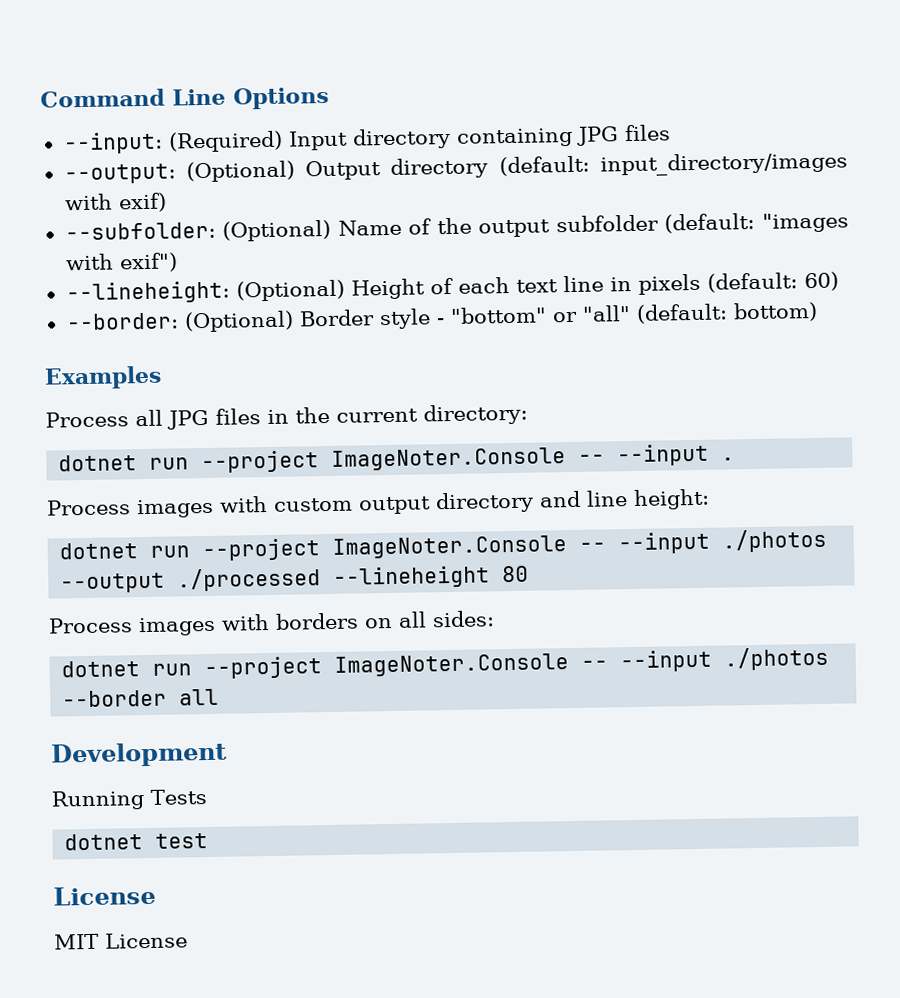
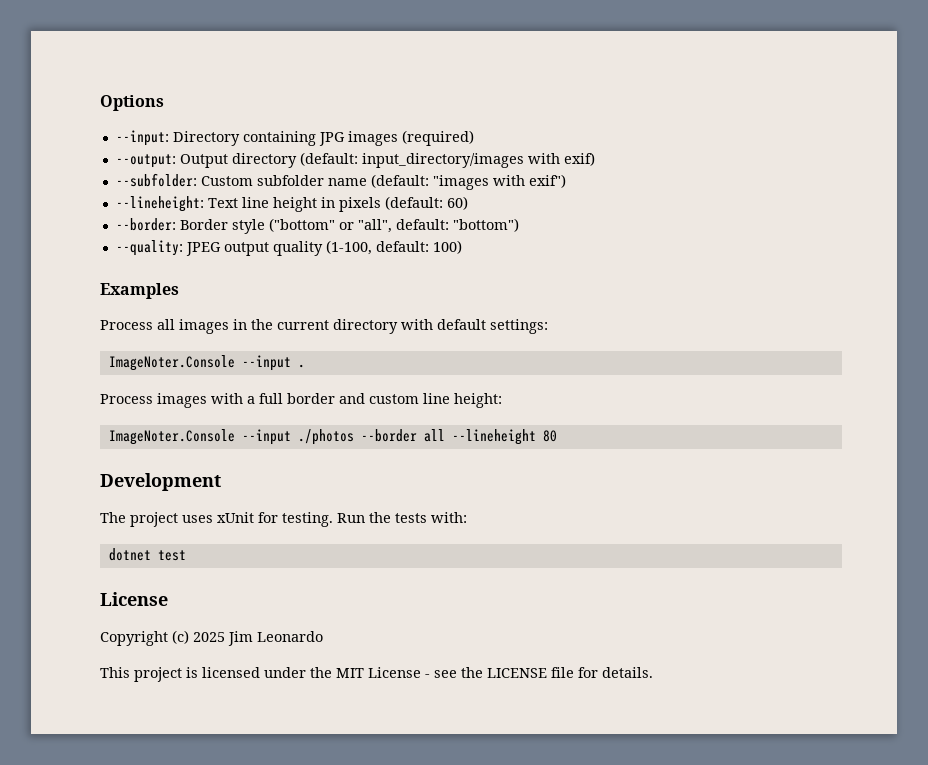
- Command Line Options
+ Options
- --input: (Required) Input directory containing JPG files
+ --input: Directory containing JPG images (required)
- --output: (Optional) Output directory (default: input_directory/images with exif)
+ --output: Output directory (default: input_directory/images with exif)
- --subfolder: (Optional) Name of the output subfolder (default: "images with exif")
+ --subfolder: Custom subfolder name (default: "images with exif")
- --lineheight: (Optional) Height of each text line in pixels (default: 60)
+ --lineheight: Text line height in pixels (default: 60)
- --border: (Optional) Border style - "bottom" or "all" (default: bottom)
+ --border: Border style ("bottom" or "all", default: "bottom")
+ --quality: JPEG output quality (1-100, default: 100)
- Process all JPG files in the current directory:
- dotnet run --project ImageNoter.Console -- --input .
+ Process all images in the current directory with default settings:
+ ImageNoter.Console --input .
- Process images with custom output directory and line height:
- dotnet run --project ImageNoter.Console -- --input ./photos --output ./processed --lineheight 80
- Process images with borders on all sides:
- dotnet run --project ImageNoter.Console -- --input ./photos --border all
+ Process images with a full border and custom line height:
+ ImageNoter.Console --input ./photos --border all --lineheight 80
- Running Tests
+ The project uses xUnit for testing. Run the tests with:
  dotnet test
  License
- MIT License
+ Copyright (c) 2025 Jim Leonardo
+ This project is licensed under the MIT License - see the LICENSE file for details.

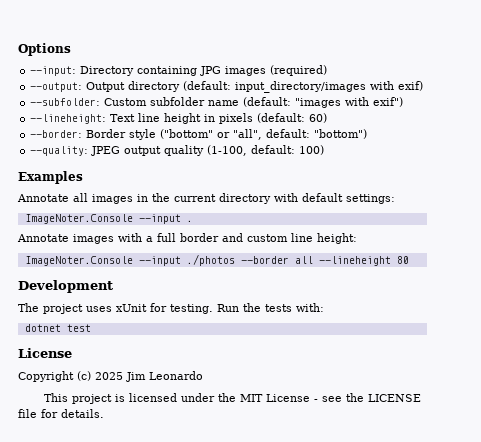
- Process all images in the current directory with default settings:
+ Annotate all images in the current directory with default settings:
- Process images with a full border and custom line height:
+ Annotate images with a full border and custom line height:

